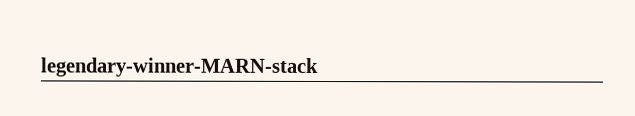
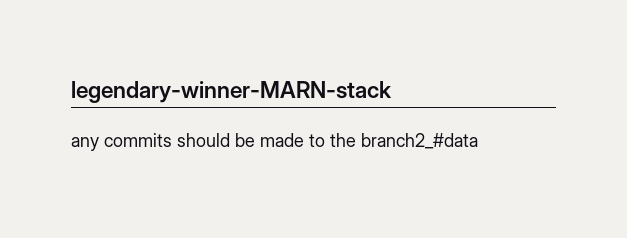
+ any commits should be made to the branch2_#data

